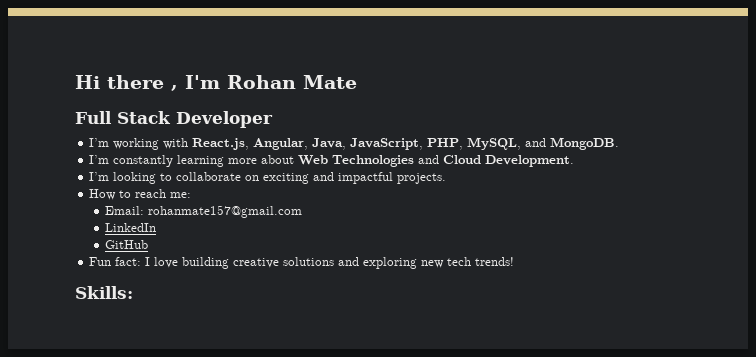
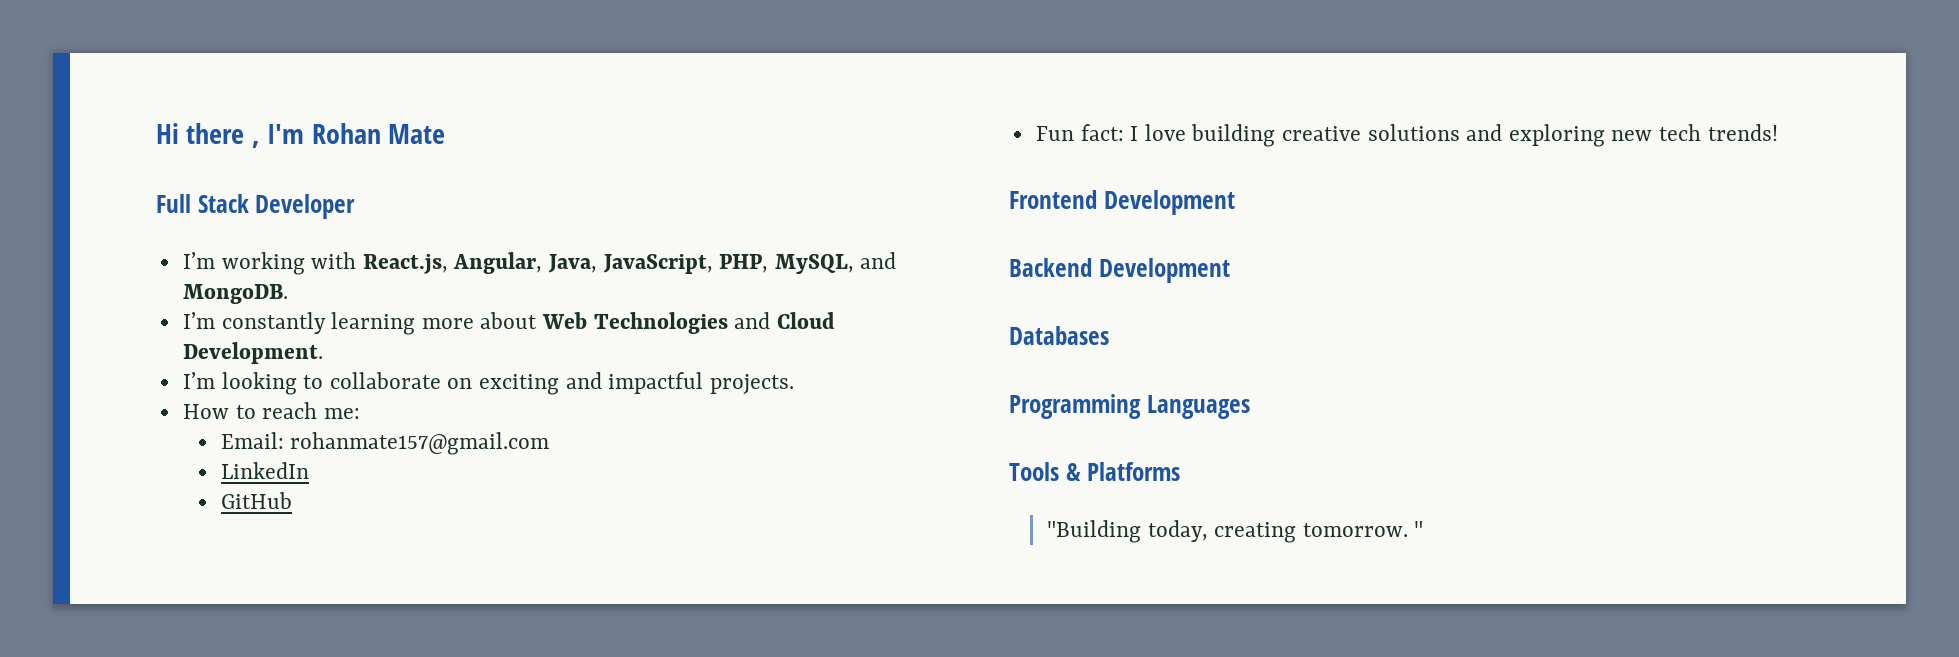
- Skills:
+ Frontend Development
+ Backend Development
+ Databases
+ Programming Languages
+ Tools & Platforms
+ "Building today, creating tomorrow. "

